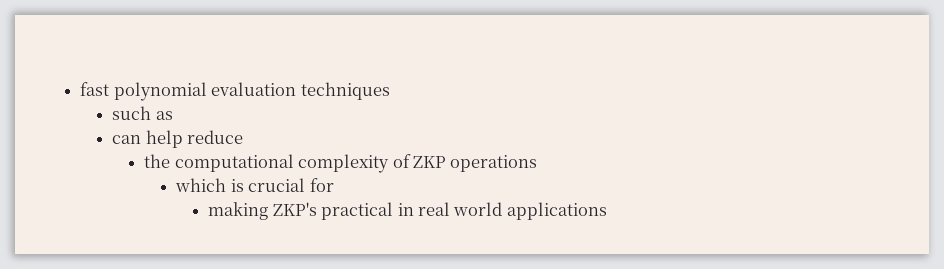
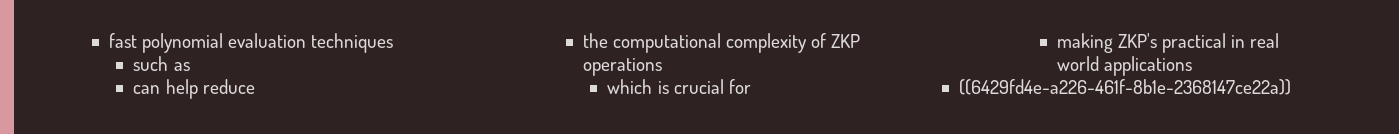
+ ((6429fd4e-a226-461f-8b1e-2368147ce22a))

